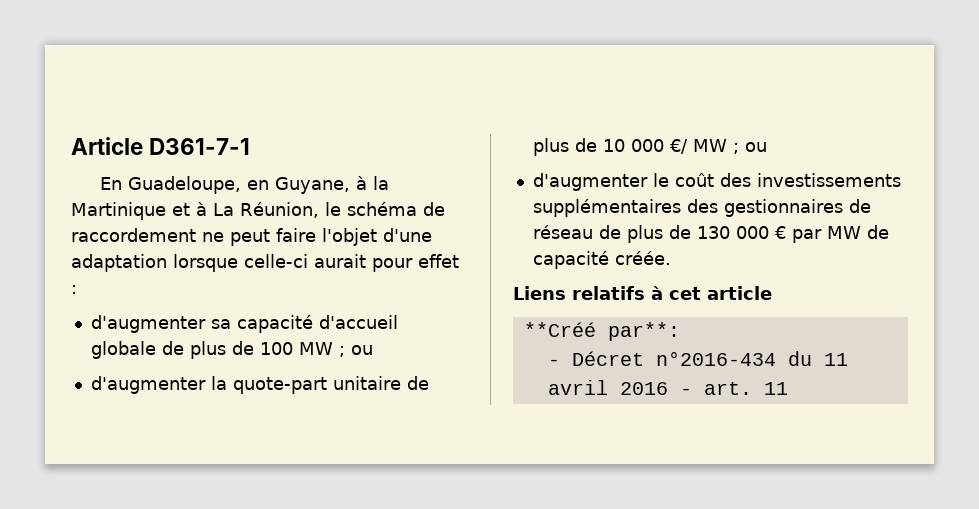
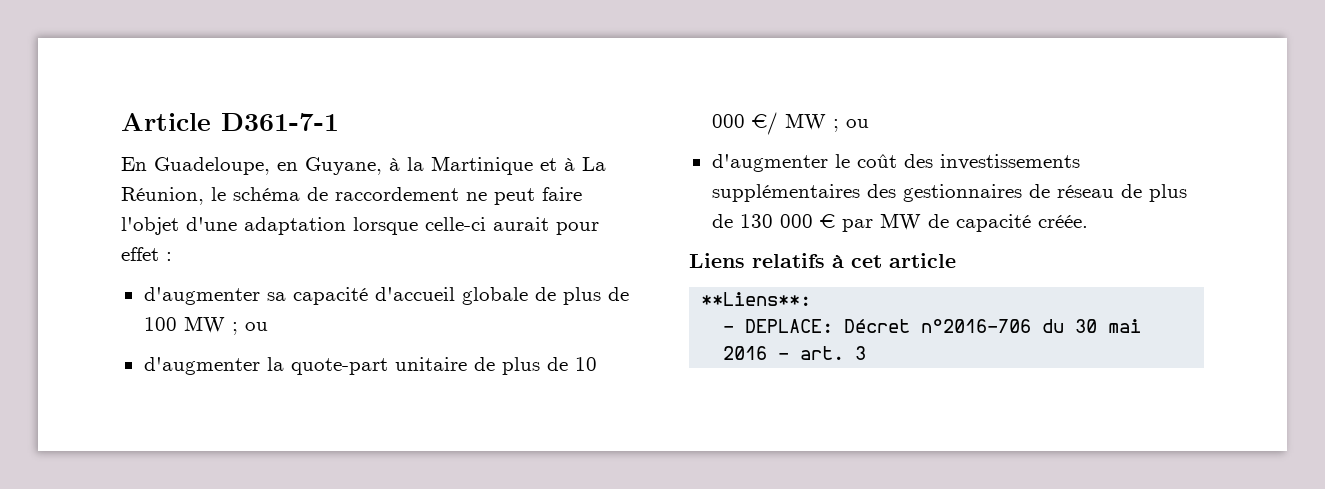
- **Créé par**:
- - Décret n°2016-434 du 11 avril 2016 - art. 11
+ **Liens**:
+ - DEPLACE: Décret n°2016-706 du 30 mai 2016 - art. 3

